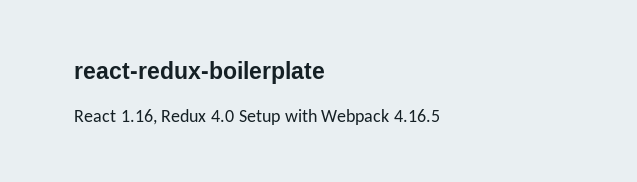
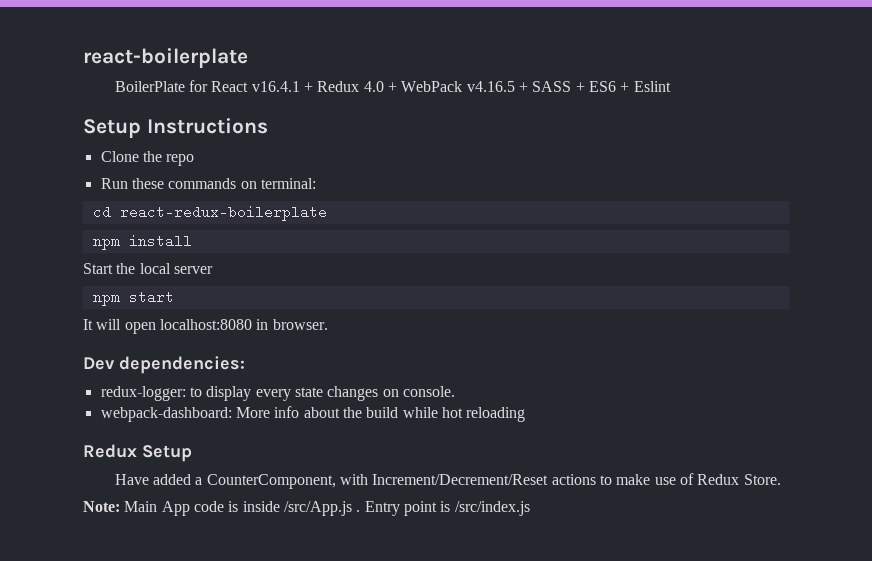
- react-redux-boilerplate
- React 1.16, Redux 4.0 Setup with Webpack 4.16.5
+ react-boilerplate
+ BoilerPlate for React v16.4.1 + Redux 4.0 + WebPack v4.16.5 + SASS + ES6 + Eslint
+ Setup Instructions
+ Clone the repo
+ Run these commands on terminal:
+ cd react-redux-boilerplate
+ npm install
+ Start the local server
+ npm start
+ It will open localhost:8080 in browser.
+ Dev dependencies:
+ redux-logger: to display every state changes on console.
+ webpack-dashboard: More info about the build while hot reloading
+ Redux Setup
+ Have added a CounterComponent, with Increment/Decrement/Reset actions to make use of Redux Store.
+ Note: Main App code is inside /src/App.js . Entry point is /src/index.js

